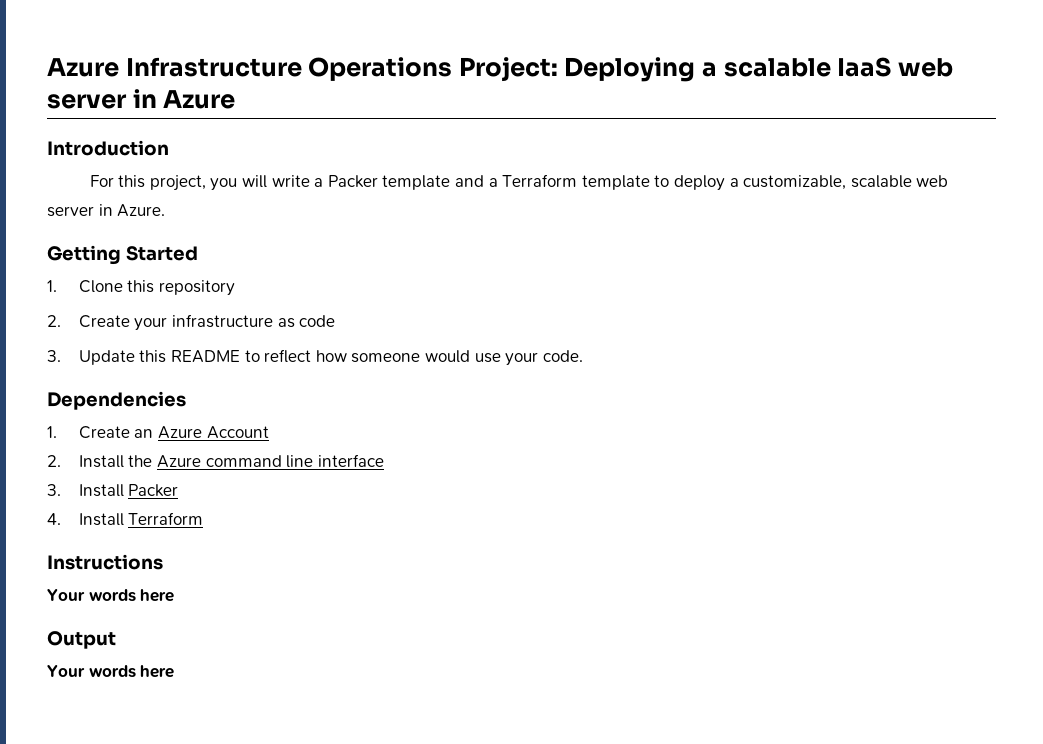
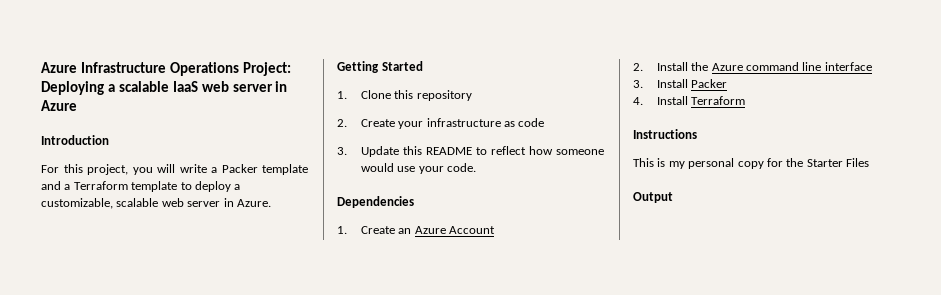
  Instructions
- Your words here
+ This is my personal copy for the Starter Files
  Output
- Your words here

